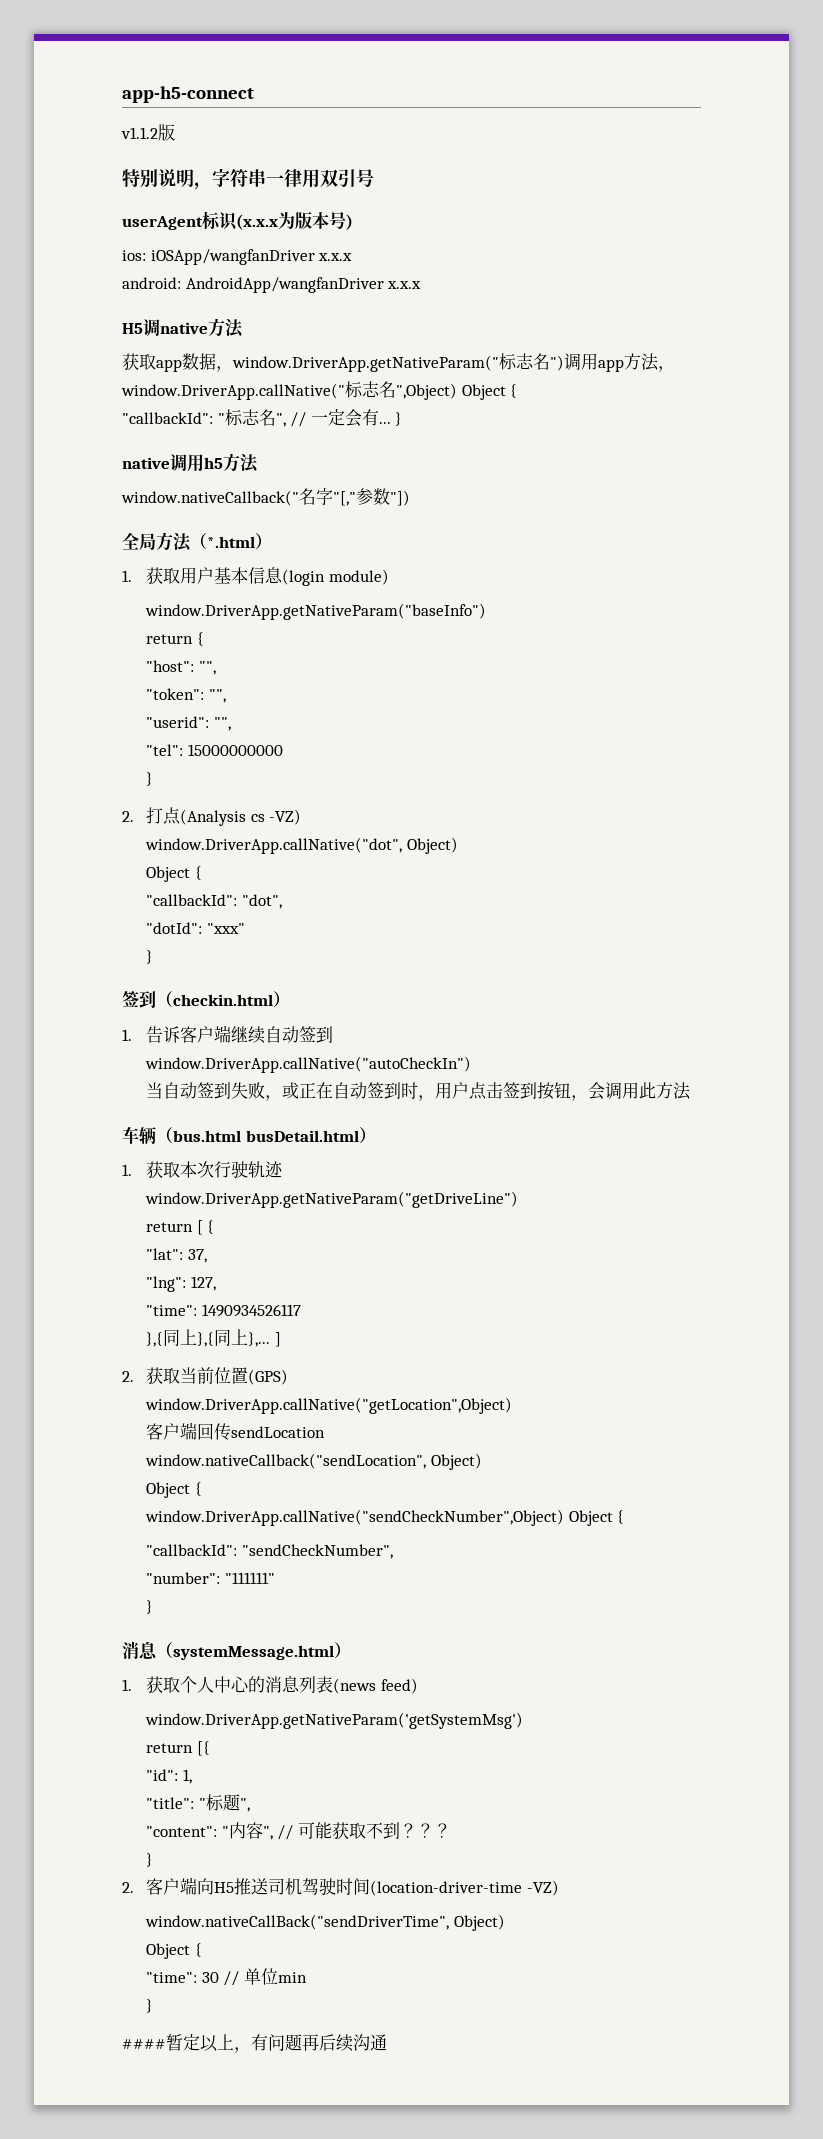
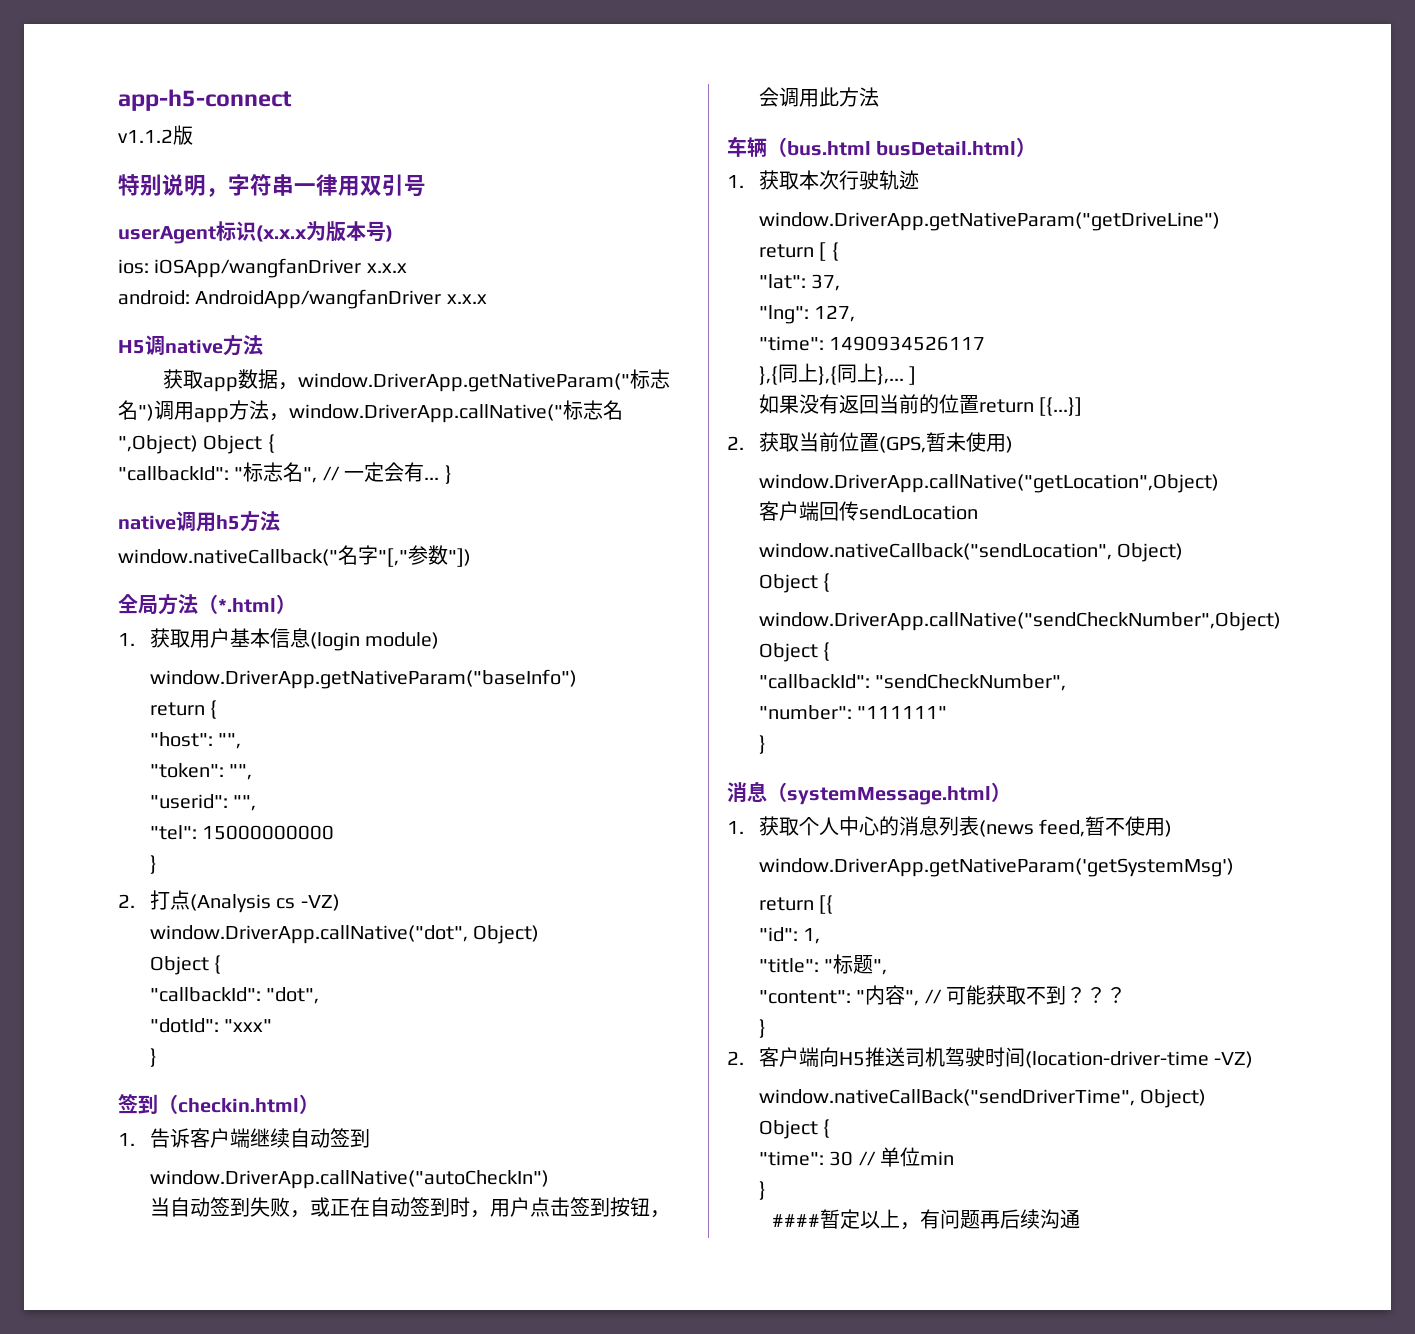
+ 如果没有返回当前的位置return [{...}]
- 2.获取当前位置(GPS)
+ 2.获取当前位置(GPS,暂未使用)
- 1.获取个人中心的消息列表(news feed)
+ 1.获取个人中心的消息列表(news feed,暂不使用)

